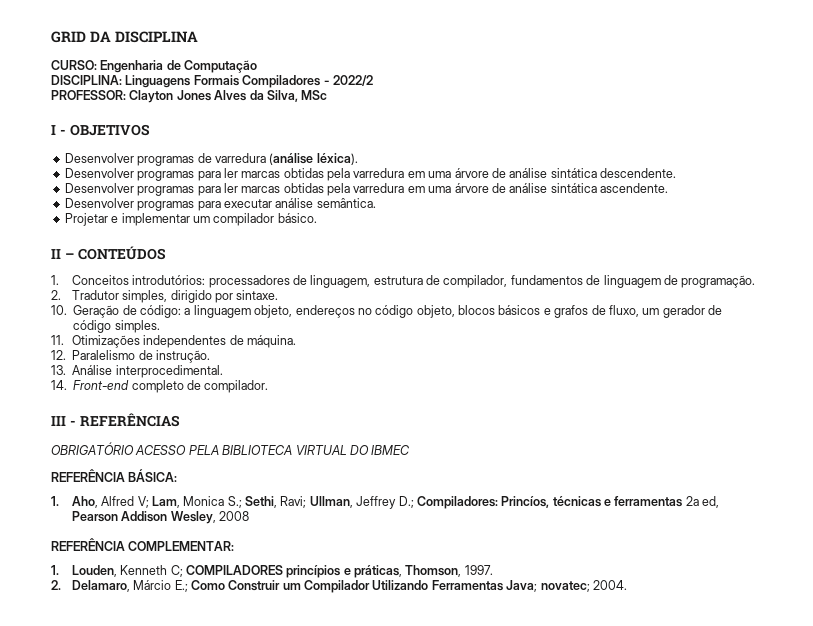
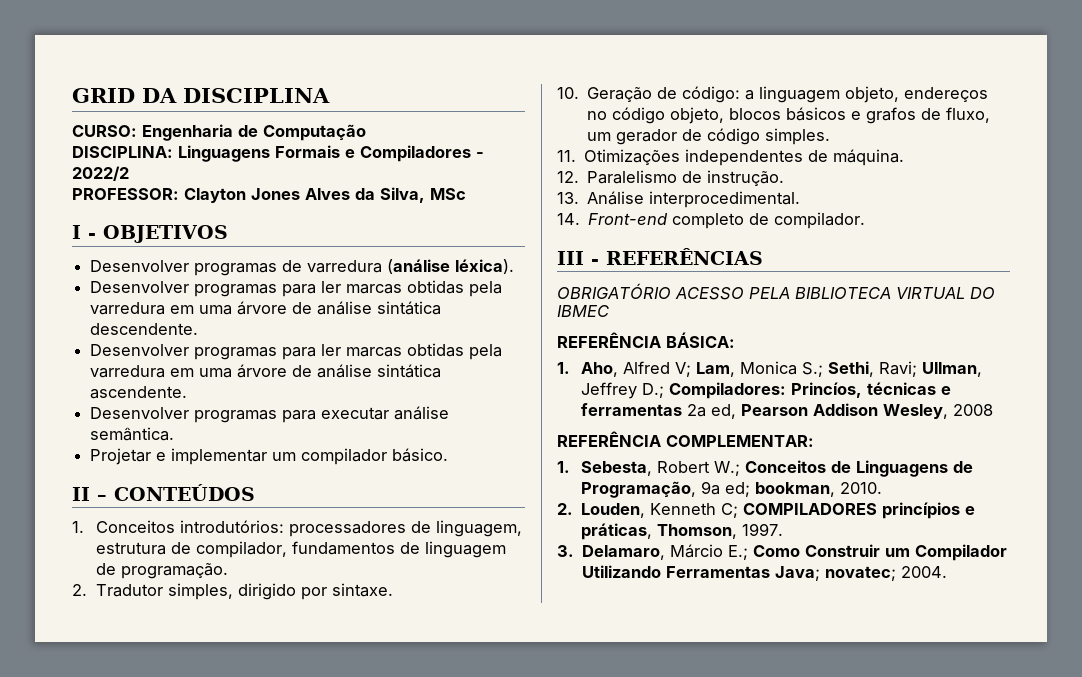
- DISCIPLINA: Linguagens Formais Compiladores - 2022/2
+ DISCIPLINA: Linguagens Formais e Compiladores - 2022/2
- 1. Louden, Kenneth C; COMPILADORES princípios e práticas, Thomson, 1997.
+ 1. Sebesta, Robert W.; Conceitos de Linguagens de Programação, 9a ed; bookman, 2010.
+ 2. Louden, Kenneth C; COMPILADORES princípios e práticas, Thomson, 1997.
- 2. Delamaro, Márcio E.; Como Construir um Compilador Utilizando Ferramentas Java; novatec; 2004.
+ 3. Delamaro, Márcio E.; Como Construir um Compilador Utilizando Ferramentas Java; novatec; 2004.

